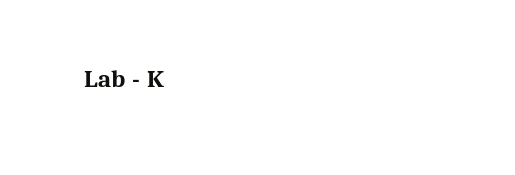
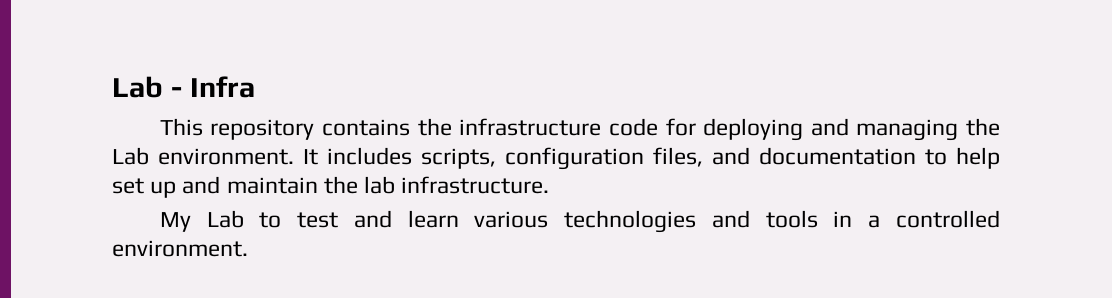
- Lab - K
+ Lab - Infra
+ This repository contains the infrastructure code for deploying and managing the Lab environment. It includes scripts, configuration files, and documentation to help set up and maintain the lab infrastructure.
+ My Lab to test and learn various technologies and tools in a controlled environment.

